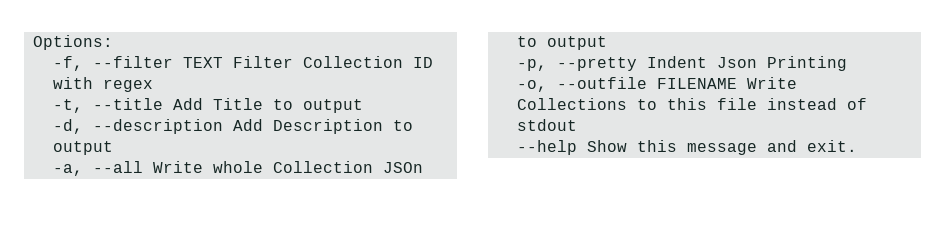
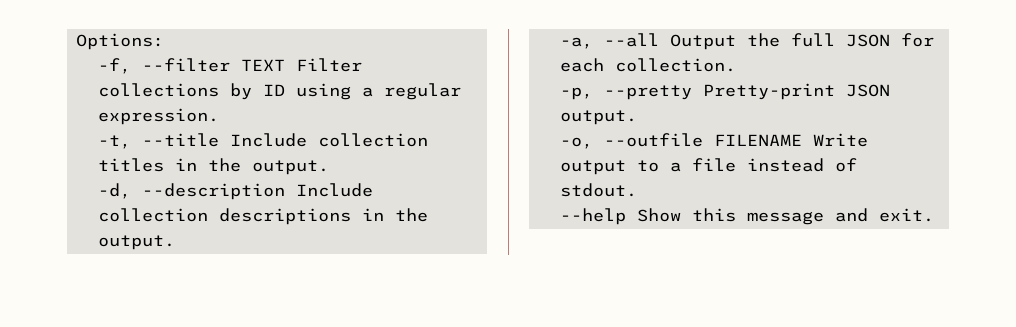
- -f, --filter TEXT Filter Collection ID with regex
- -t, --title Add Title to output
- -d, --description Add Description to output
- -a, --all Write whole Collection JSOn to output
+ -f, --filter TEXT Filter collections by ID using a regular expression.
+ -t, --title Include collection titles in the output.
+ -d, --description Include collection descriptions in the output.
+ -a, --all Output the full JSON for each collection.
- -p, --pretty Indent Json Printing
+ -p, --pretty Pretty-print JSON output.
- -o, --outfile FILENAME Write Collections to this file instead of stdout
+ -o, --outfile FILENAME Write output to a file instead of stdout.

